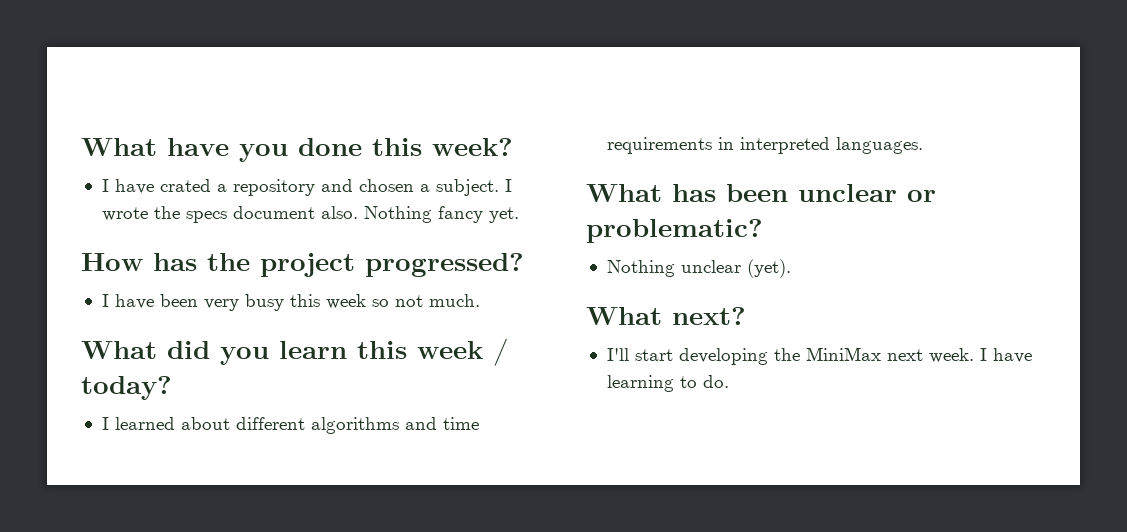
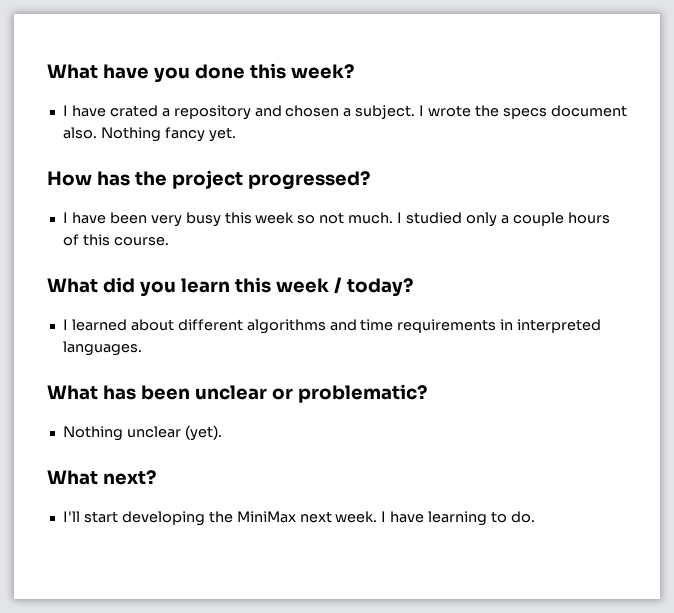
+ I studied only a couple hours of this course.

